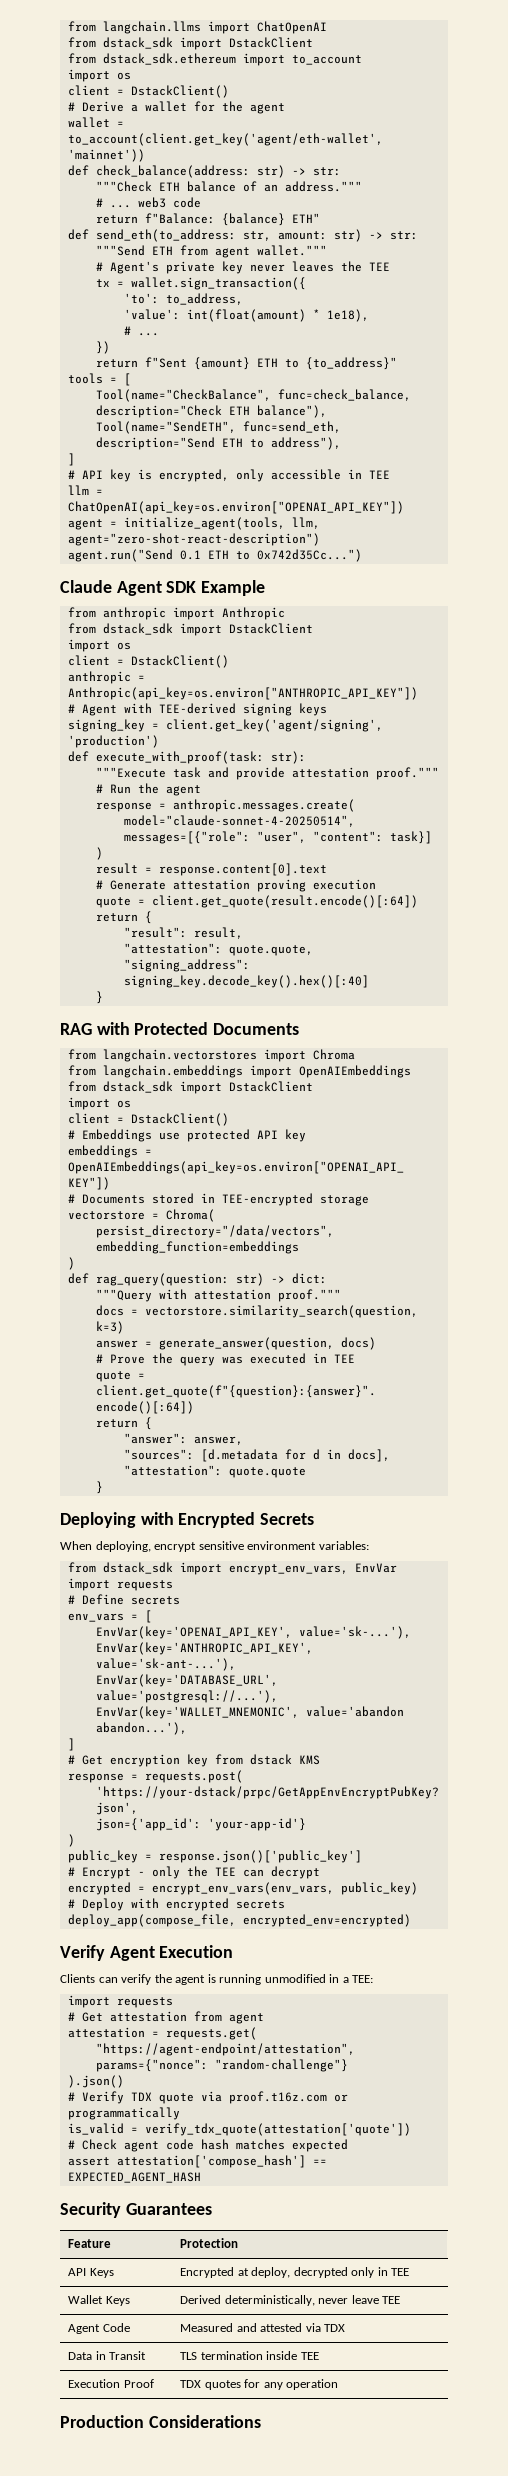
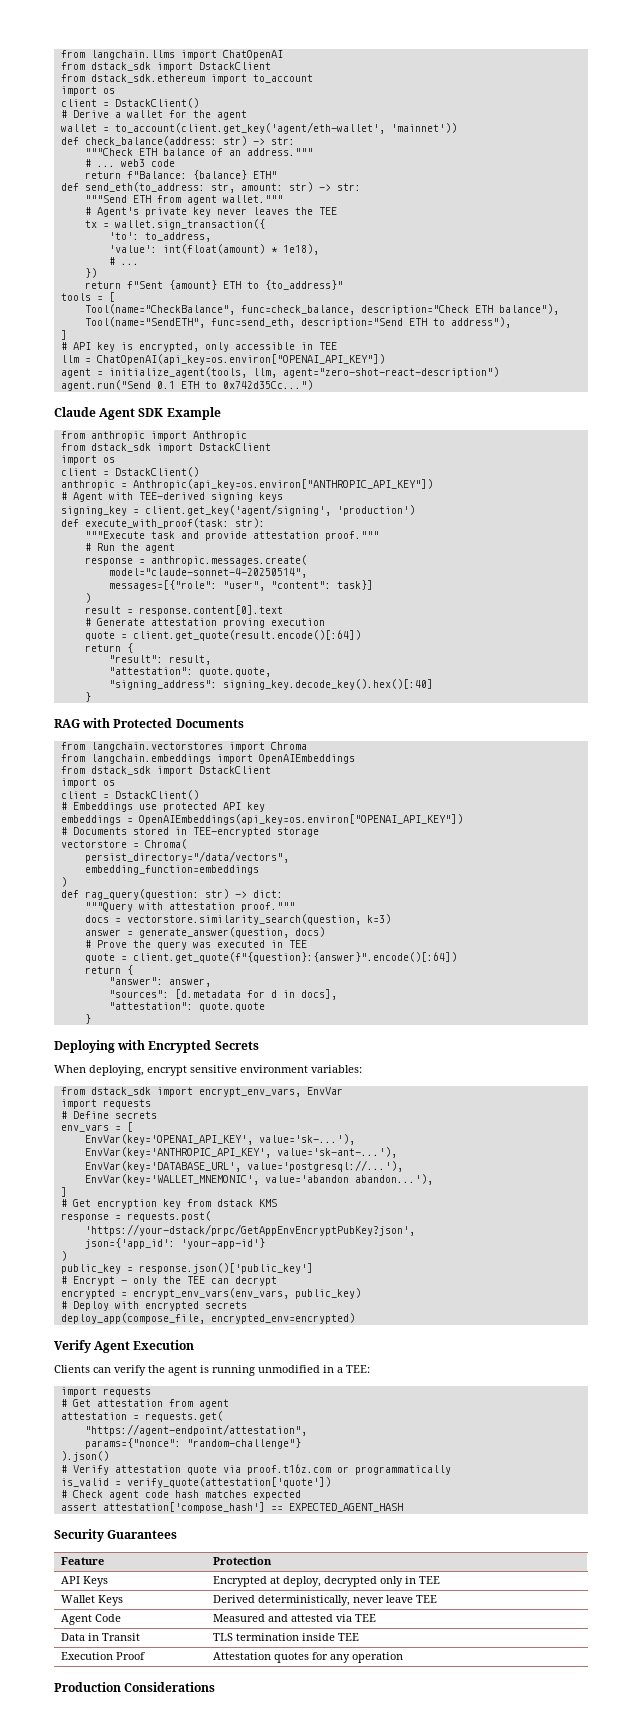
- # Verify TDX quote via proof.t16z.com or programmatically
+ # Verify attestation quote via proof.t16z.com or programmatically
- is_valid = verify_tdx_quote(attestation['quote'])
+ is_valid = verify_quote(attestation['quote'])
- Agent Code | Measured and attested via TDX
+ Agent Code | Measured and attested via TEE
- Execution Proof | TDX quotes for any operation
+ Execution Proof | Attestation quotes for any operation

